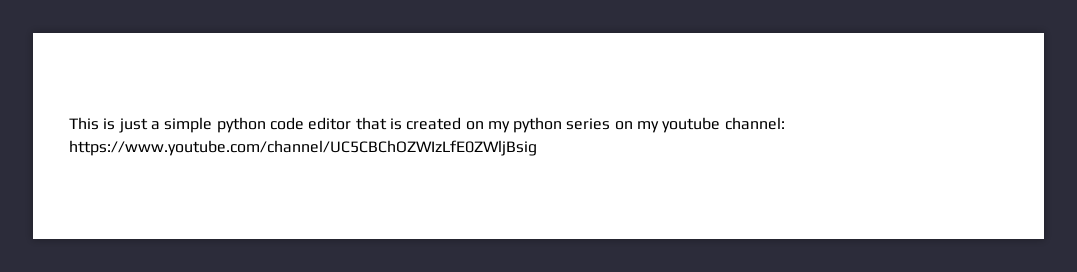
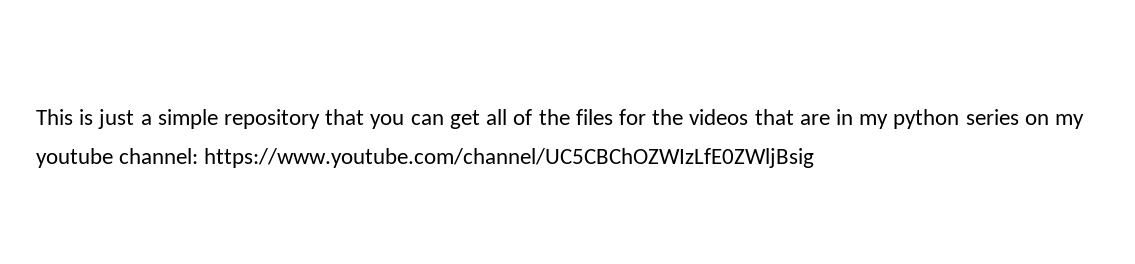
- This is just a simple python code editor that is created on my python series on my youtube channel: https://www.youtube.com/channel/UC5CBChOZWIzLfE0ZWljBsig
+ This is just a simple repository that you can get all of the files for the videos that are in my python series on my youtube channel: https://www.youtube.com/channel/UC5CBChOZWIzLfE0ZWljBsig

